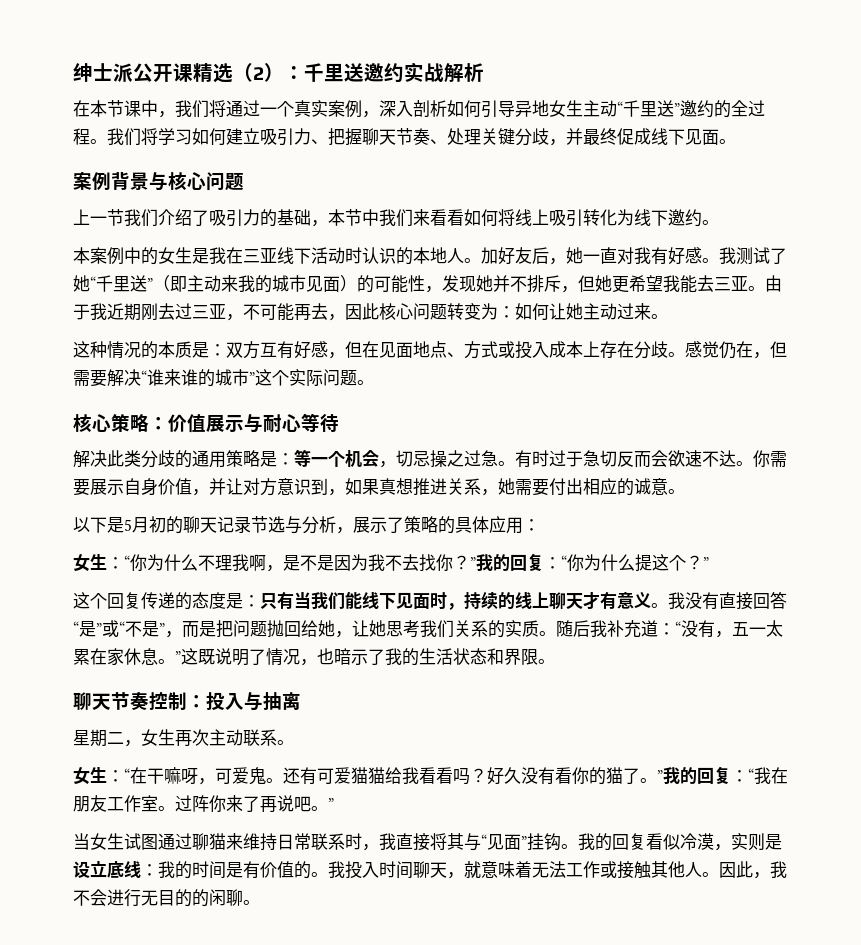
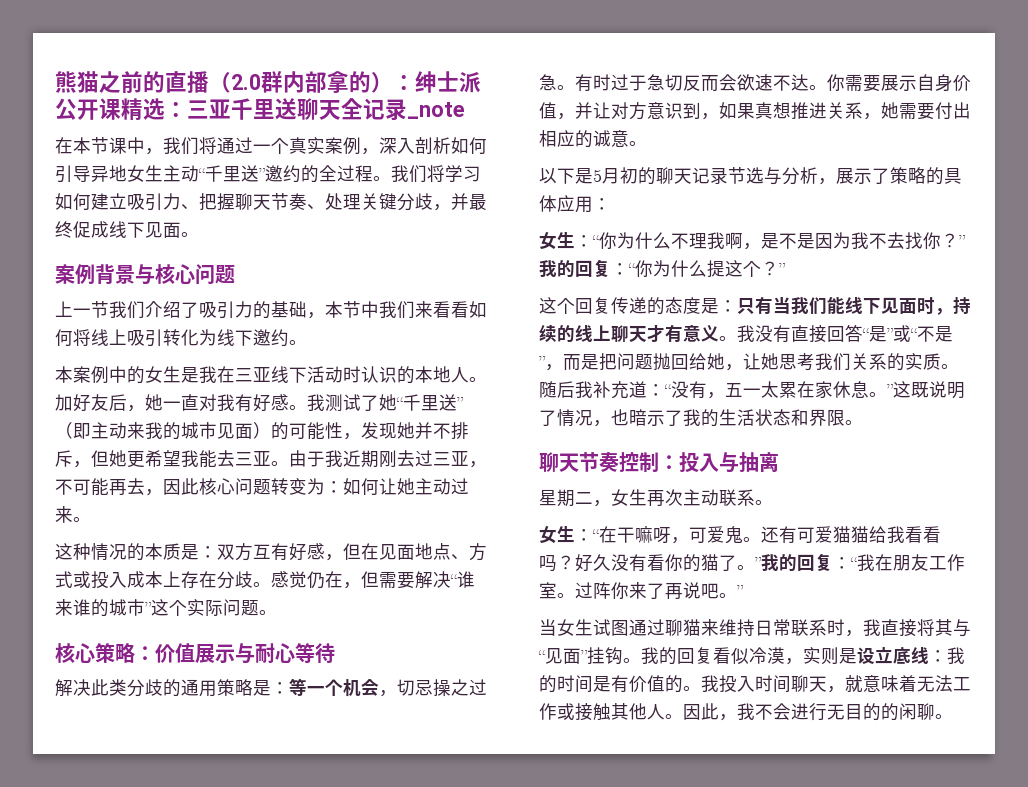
- 绅士派公开课精选（2）：千里送邀约实战解析
+ 熊猫之前的直播（2.0群内部拿的）：绅士派公开课精选：三亚千里送聊天全记录_note

